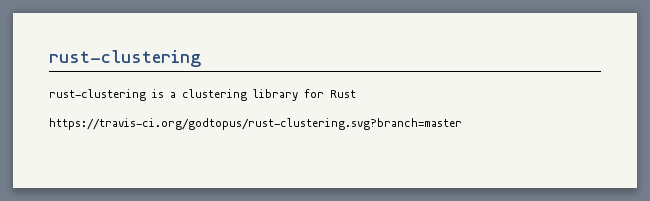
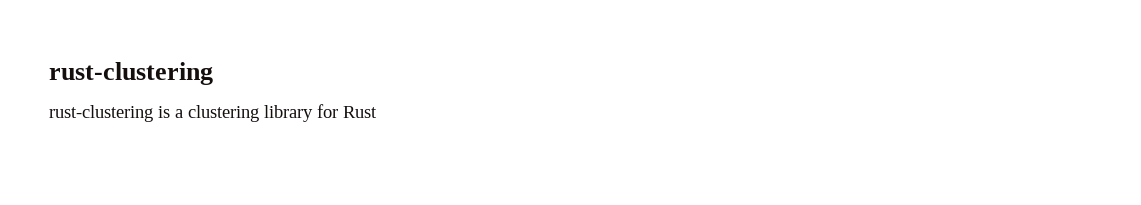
- https://travis-ci.org/godtopus/rust-clustering.svg?branch=master

